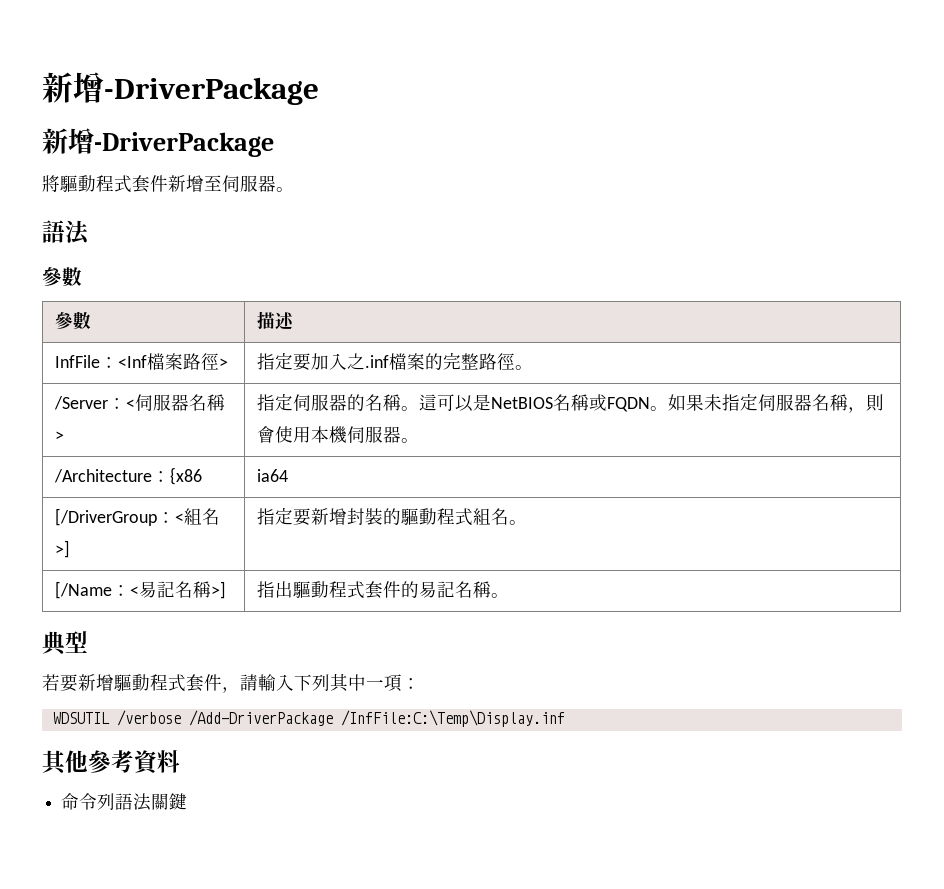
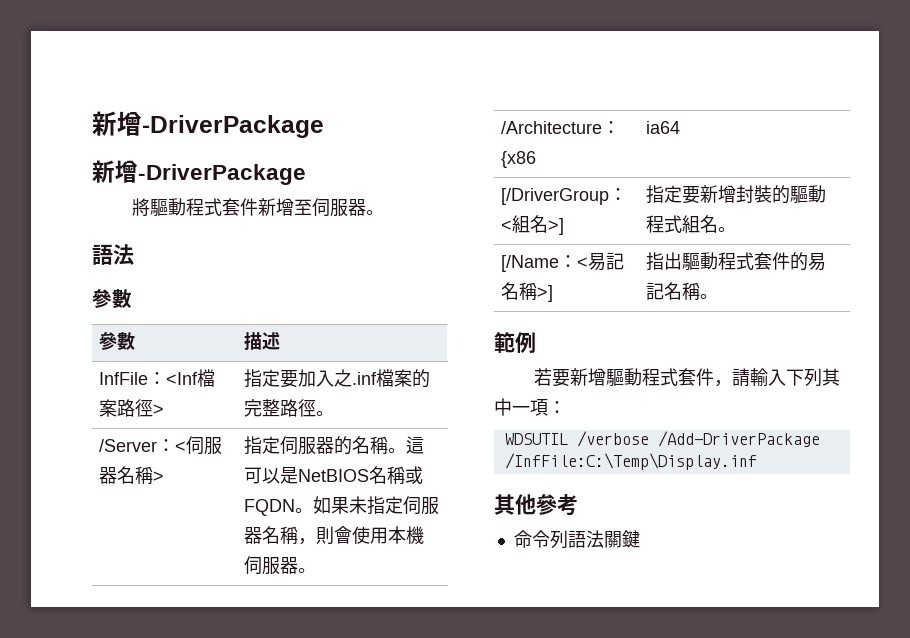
- 典型
+ 範例
- 其他參考資料
+ 其他參考

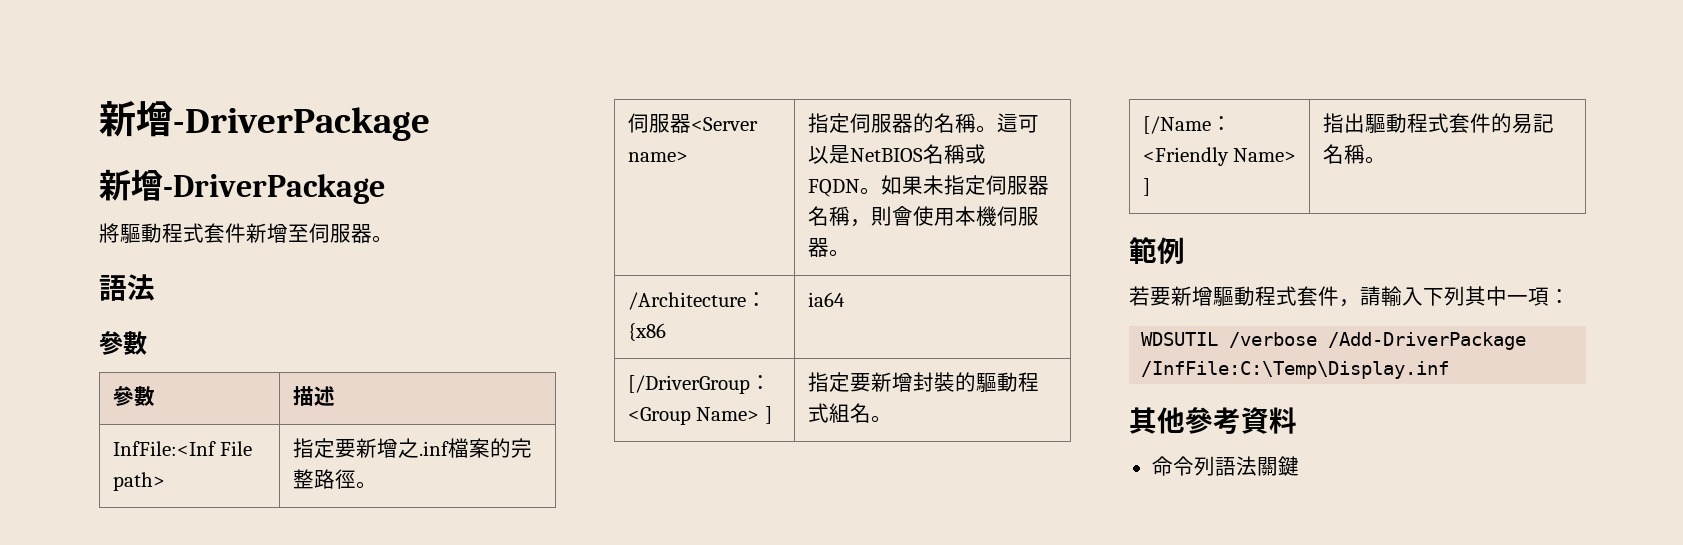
- InfFile：<Inf檔案路徑> | 指定要加入之.inf檔案的完整路徑。
+ InfFile:<Inf File path> | 指定要新增之.inf檔案的完整路徑。
- /Server：<伺服器名稱> | 指定伺服器的名稱。這可以是NetBIOS名稱或FQDN。如果未指定伺服器名稱，則會使用本機伺服器。
+ 伺服器<Server name> | 指定伺服器的名稱。這可以是NetBIOS名稱或FQDN。如果未指定伺服器名稱，則會使用本機伺服器。
- [/DriverGroup：<組名>] | 指定要新增封裝的驅動程式組名。
+ [/DriverGroup：<Group Name> ] | 指定要新增封裝的驅動程式組名。
- [/Name：<易記名稱>] | 指出驅動程式套件的易記名稱。
+ [/Name：<Friendly Name> ] | 指出驅動程式套件的易記名稱。
- 其他參考
+ 其他參考資料

